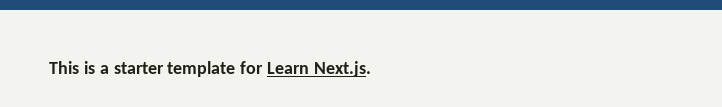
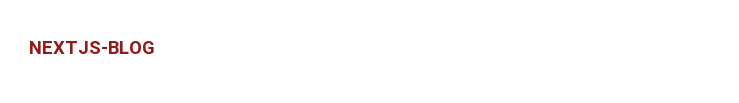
- This is a starter template for Learn Next.js.
+ NEXTJS-BLOG

